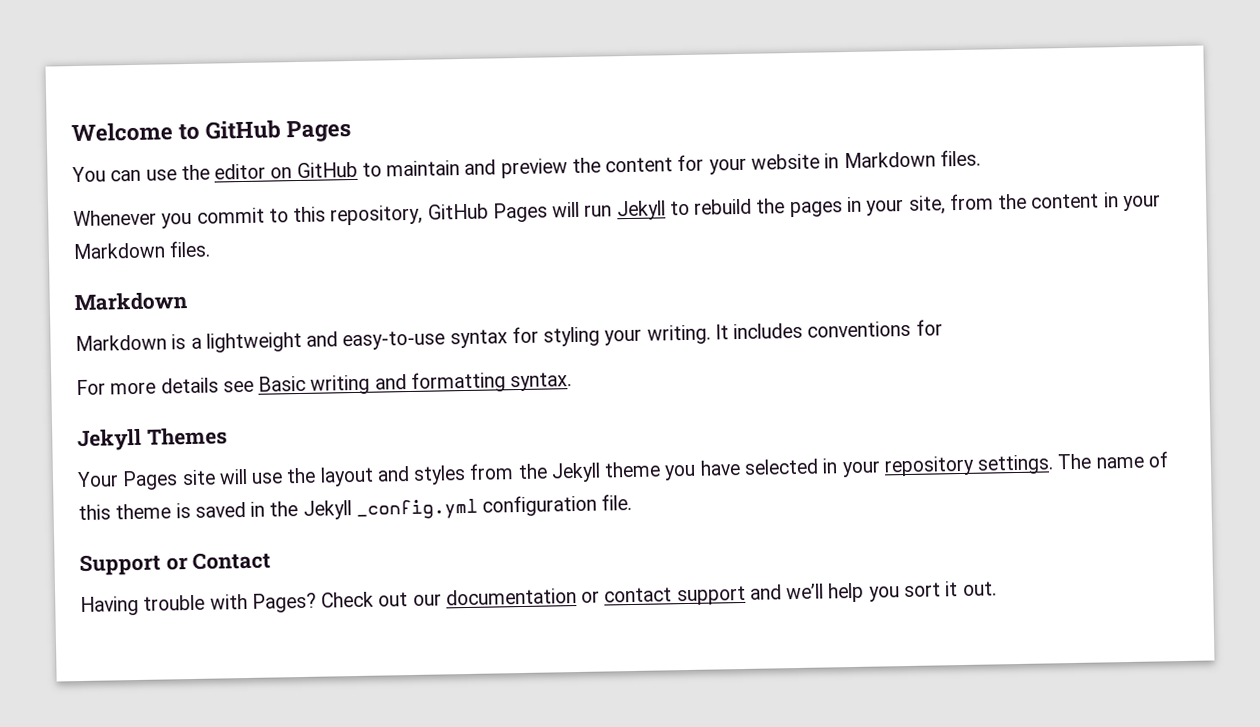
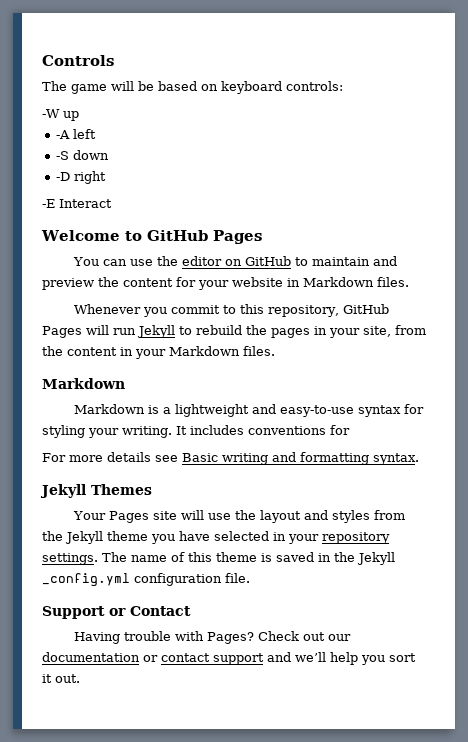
+ Controls
+ The game will be based on keyboard controls:
+ -W up
+ -A left
+ -S down
+ -D right
+ -E Interact

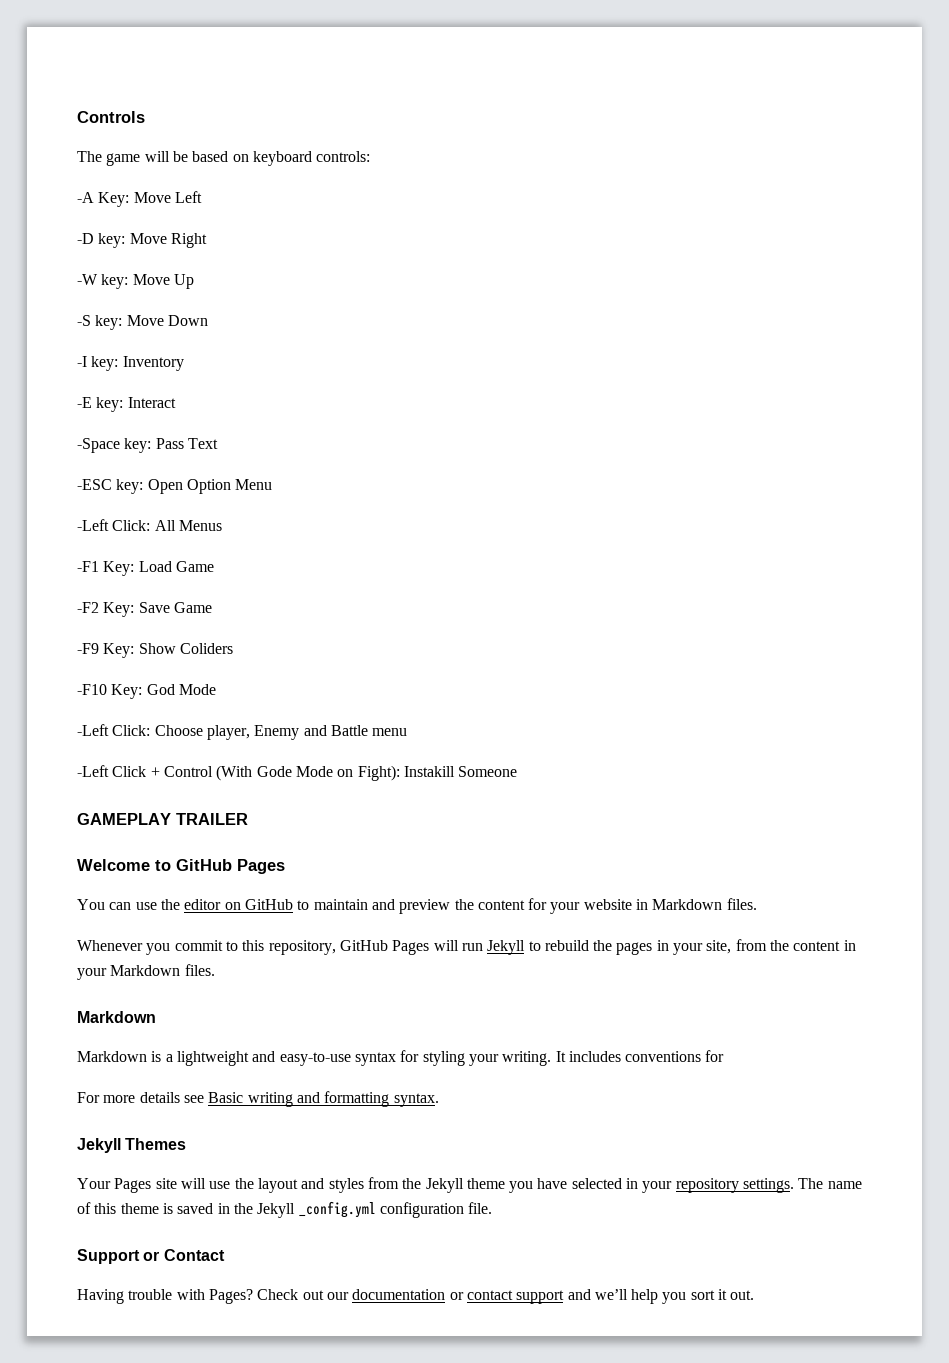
- -W up
- -A left
- -S down
- -D right
+ -A Key: Move Left
+ -D key: Move Right
+ -W key: Move Up
+ -S key: Move Down
+ -I key: Inventory
- -E Interact
+ -E key: Interact
+ -Space key: Pass Text
+ -ESC key: Open Option Menu
+ -Left Click: All Menus
+ -F1 Key: Load Game
+ -F2 Key: Save Game
+ -F9 Key: Show Coliders
+ -F10 Key: God Mode
+ -Left Click: Choose player, Enemy and Battle menu
+ -Left Click + Control (With Gode Mode on Fight): Instakill Someone
+ GAMEPLAY TRAILER

